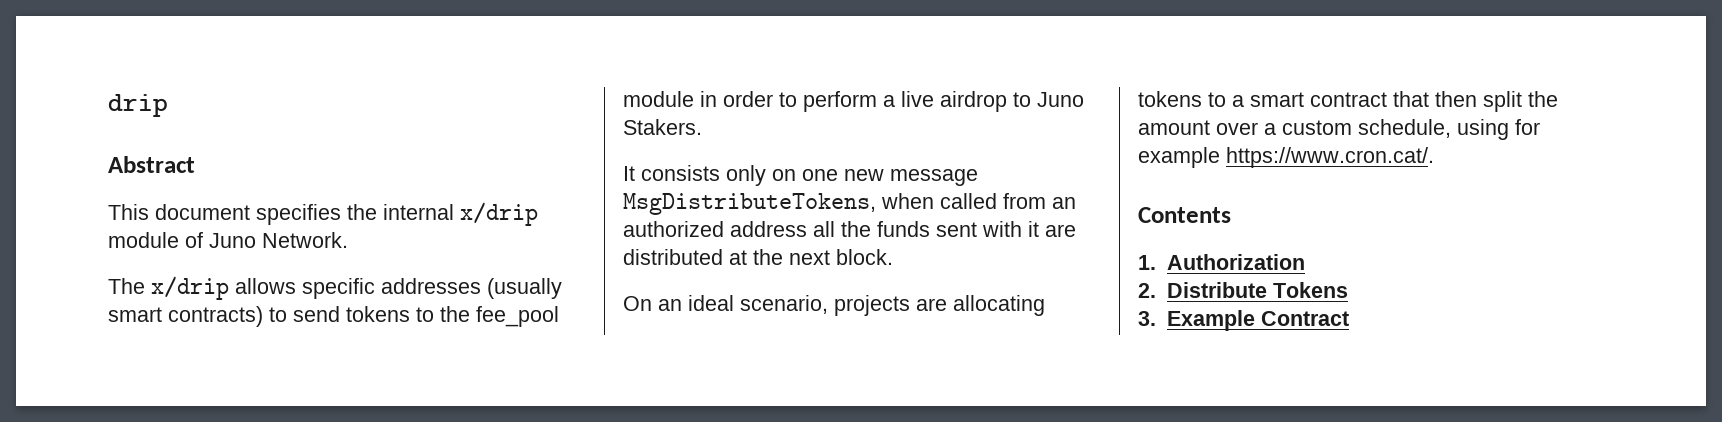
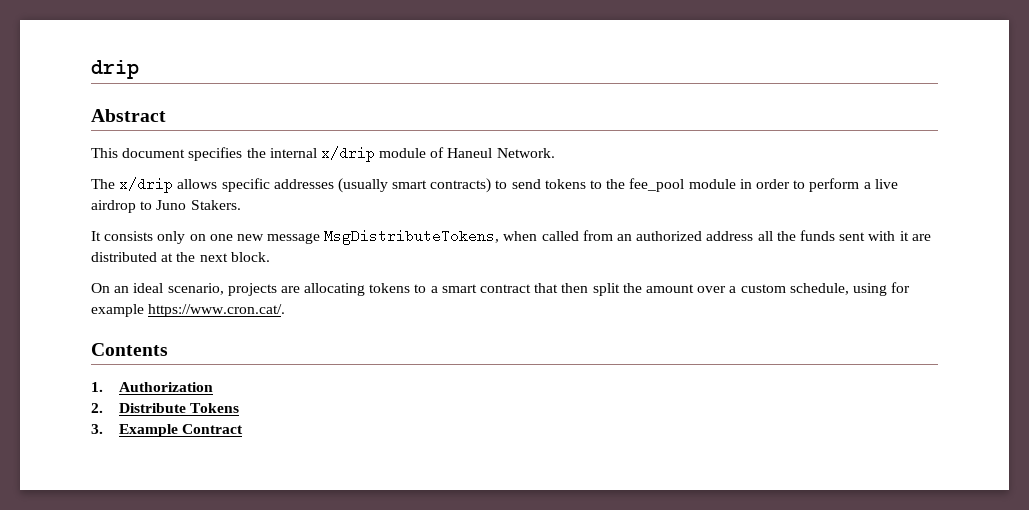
- This document specifies the internal x/drip module of Juno Network.
+ This document specifies the internal x/drip module of Haneul Network.

